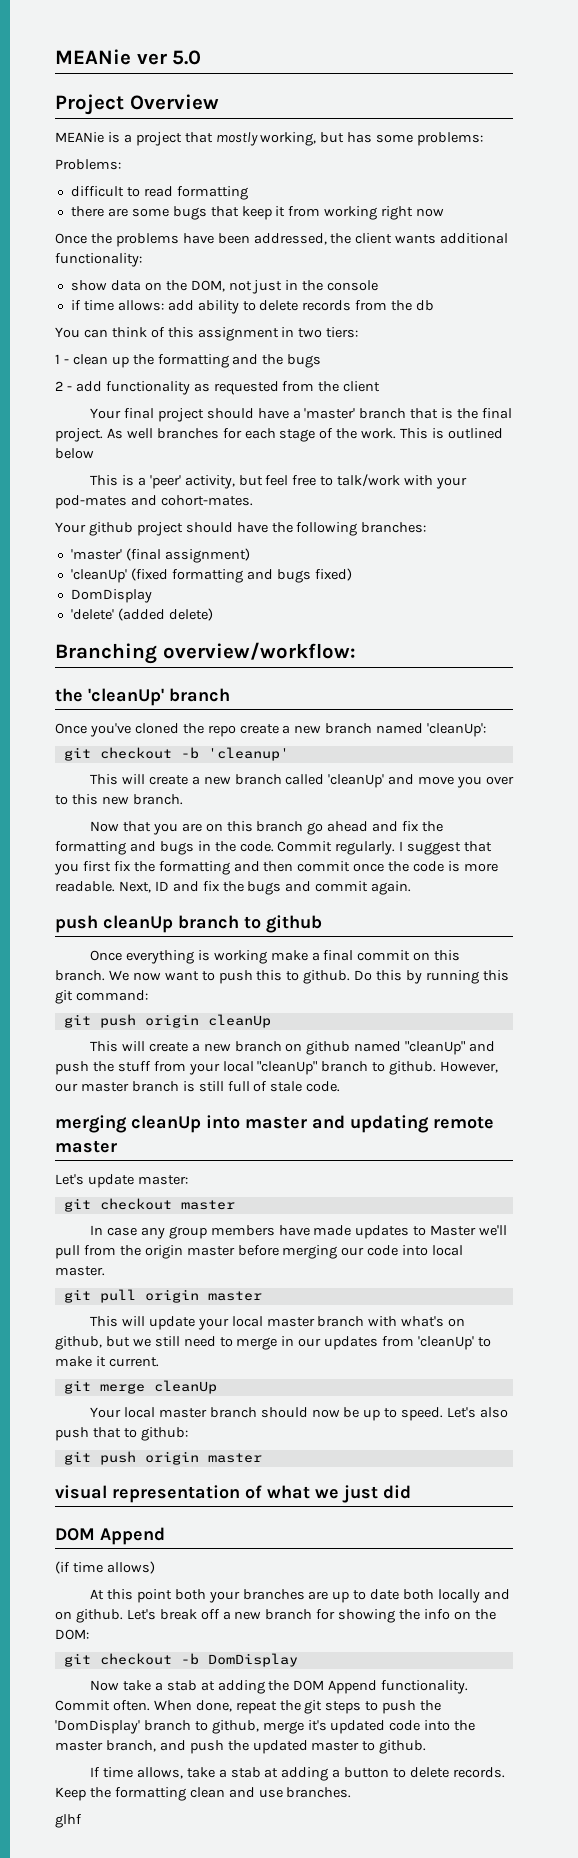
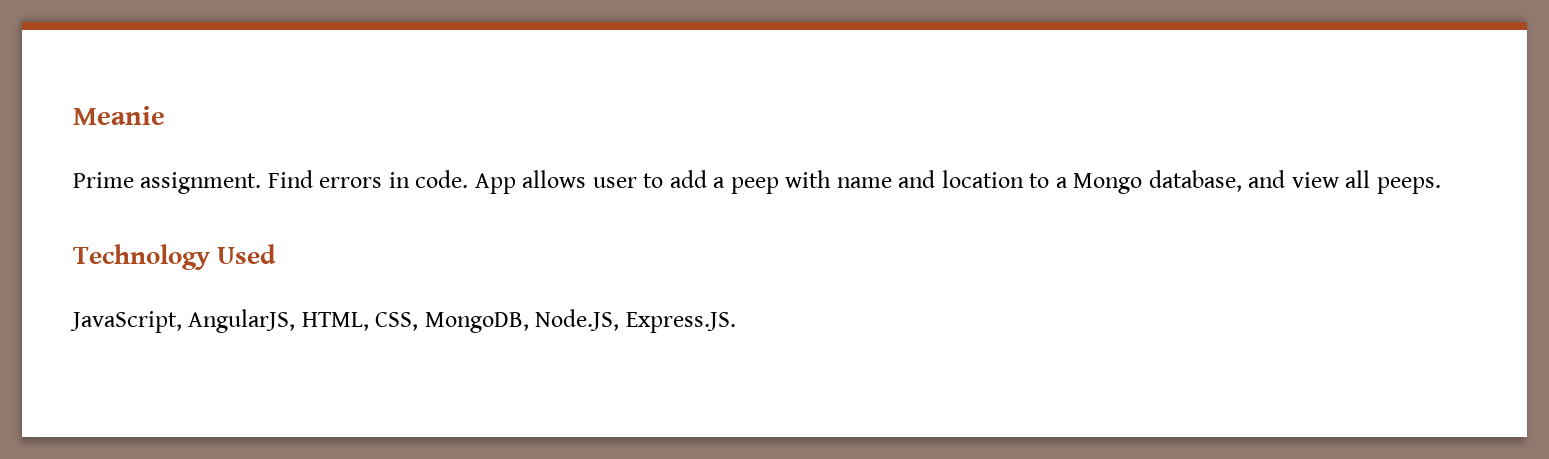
- MEANie ver 5.0
- Project Overview
- MEANie is a project that mostly working, but has some problems:
- Problems:
- difficult to read formatting
- there are some bugs that keep it from working right now
- Once the problems have been addressed, the client wants additional functionality:
- show data on the DOM, not just in the console
- if time allows: add ability to delete records from the db
- You can think of this assignment in two tiers:
- 1 - clean up the formatting and the bugs
- 2 - add functionality as requested from the client
- Your final project should have a 'master' branch that is the final project. As well branches for each stage of the work. This is outlined below
- This is a 'peer' activity, but feel free to talk/work with your pod-mates and cohort-mates.
- Your github project should have the following branches:
- 'master' (final assignment)
- 'cleanUp' (fixed formatting and bugs fixed)
- DomDisplay
- 'delete' (added delete)
- Branching overview/workflow:
- the 'cleanUp' branch
- Once you've cloned the repo create a new branch named 'cleanUp':
- git checkout -b 'cleanup'
- This will create a new branch called 'cleanUp' and move you over to this new branch.
- Now that you are on this branch go ahead and fix the formatting and bugs in the code. Commit regularly. I suggest that you first fix the formatting and then commit once the code is more readable. Next, ID and fix the bugs and commit again.
- push cleanUp branch to github
- Once everything is working make a final commit on this branch. We now want to push this to github. Do this by running this git command:
- git push origin cleanUp
- This will create a new branch on github named "cleanUp" and push the stuff from your local "cleanUp" branch to github. However, our master branch is still full of stale code.
- merging cleanUp into master and updating remote master
- Let's update master:
- git checkout master
- In case any group members have made updates to Master we'll pull from the origin master before merging our code into local master.
- git pull origin master
- This will update your local master branch with what's on github, but we still need to merge in our updates from 'cleanUp' to make it current.
- git merge cleanUp
- Your local master branch should now be up to speed. Let's also push that to github:
- git push origin master
- visual representation of what we just did
- DOM Append
- (if time allows)
- At this point both your branches are up to date both locally and on github. Let's break off a new branch for showing the info on the DOM:
- git checkout -b DomDisplay
- Now take a stab at adding the DOM Append functionality. Commit often. When done, repeat the git steps to push the 'DomDisplay' branch to github, merge it's updated code into the master branch, and push the updated master to github.
- If time allows, take a stab at adding a button to delete records. Keep the formatting clean and use branches.
- glhf
+ Meanie
+ Prime assignment. Find errors in code. App allows user to add a peep with name and location to a Mongo database, and view all peeps.
+ Technology Used
+ JavaScript, AngularJS, HTML, CSS, MongoDB, Node.JS, Express.JS.

